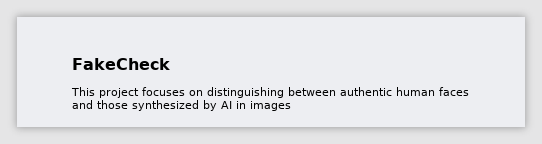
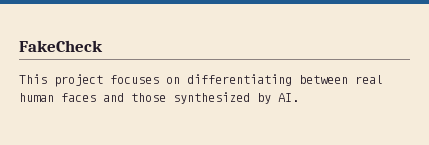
- This project focuses on distinguishing between authentic human faces and those synthesized by AI in images
+ This project focuses on differentiating between real human faces and those synthesized by AI.

